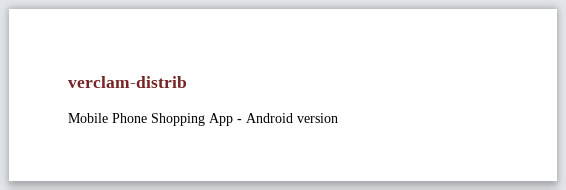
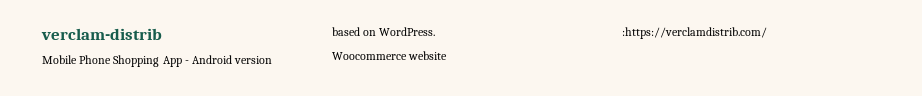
- Mobile Phone Shopping App - Android version
+ Mobile Phone Shopping App - Android version based on WordPress.
+ Woocommerce website :https://verclamdistrib.com/

